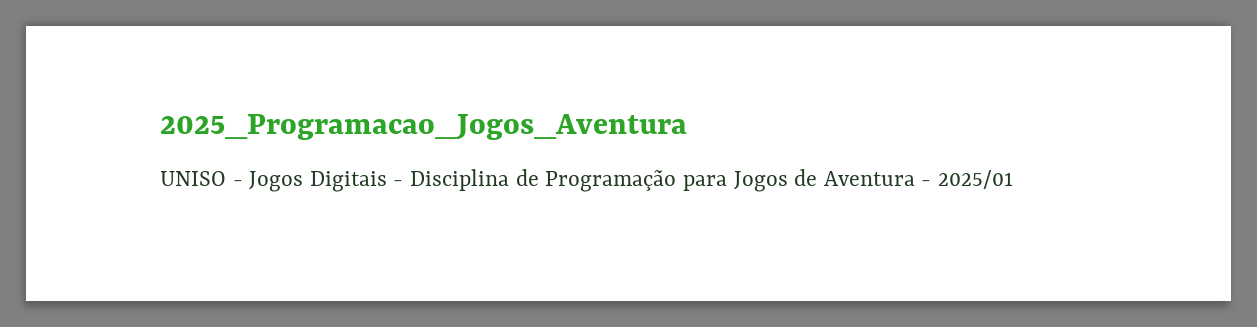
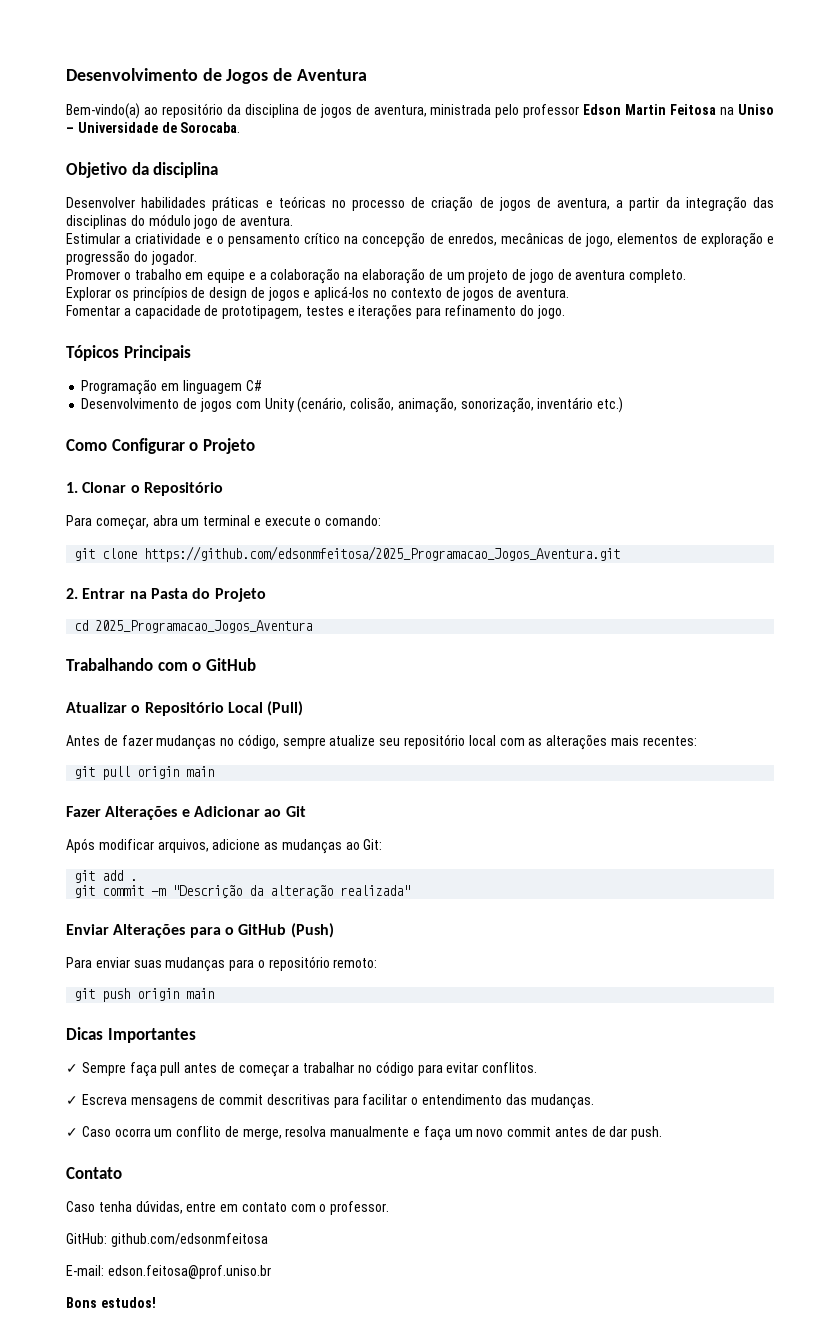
- 2025_Programacao_Jogos_Aventura
- UNISO - Jogos Digitais - Disciplina de Programação para Jogos de Aventura - 2025/01
+ Desenvolvimento de Jogos de Aventura
+ Bem-vindo(a) ao repositório da disciplina de jogos de aventura, ministrada pelo professor Edson Martin Feitosa na Uniso – Universidade de Sorocaba.
+ Objetivo da disciplina
+ Desenvolver habilidades práticas e teóricas no processo de criação de jogos de aventura, a partir da integração das disciplinas do módulo jogo de aventura.
+ Estimular a criatividade e o pensamento crítico na concepção de enredos, mecânicas de jogo, elementos de exploração e progressão do jogador.
+ Promover o trabalho em equipe e a colaboração na elaboração de um projeto de jogo de aventura completo.
+ Explorar os princípios de design de jogos e aplicá-los no contexto de jogos de aventura.
+ Fomentar a capacidade de prototipagem, testes e iterações para refinamento do jogo.
+ Tópicos Principais
+ Programação em linguagem C#
+ Desenvolvimento de jogos com Unity (cenário, colisão, animação, sonorização, inventário etc.)
+ Como Configurar o Projeto
+ 1. Clonar o Repositório
+ Para começar, abra um terminal e execute o comando:
+ git clone https://github.com/edsonmfeitosa/2025_Programacao_Jogos_Aventura.git
+ 2. Entrar na Pasta do Projeto
+ cd 2025_Programacao_Jogos_Aventura
+ Trabalhando com o GitHub
+ Atualizar o Repositório Local (Pull)
+ Antes de fazer mudanças no código, sempre atualize seu repositório local com as alterações mais recentes:
+ git pull origin main
+ Fazer Alterações e Adicionar ao Git
+ Após modificar arquivos, adicione as mudanças ao Git:
+ git add .
+ git commit -m "Descrição da alteração realizada"
+ Enviar Alterações para o GitHub (Push)
+ Para enviar suas mudanças para o repositório remoto:
+ git push origin main
+ Dicas Importantes
+ ✓ Sempre faça pull antes de começar a trabalhar no código para evitar conflitos.
+ ✓ Escreva mensagens de commit descritivas para facilitar o entendimento das mudanças.
+ ✓ Caso ocorra um conflito de merge, resolva manualmente e faça um novo commit antes de dar push.
+ Contato
+ Caso tenha dúvidas, entre em contato com o professor.
+ GitHub: github.com/edsonmfeitosa
+ E-mail: edson.feitosa@prof.uniso.br
+ Bons estudos!

